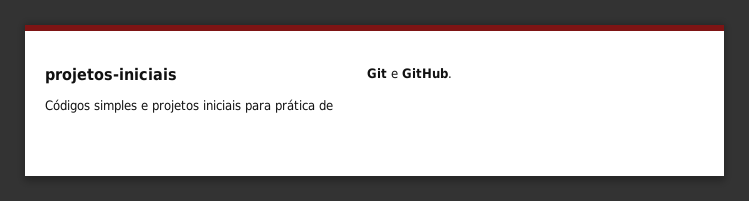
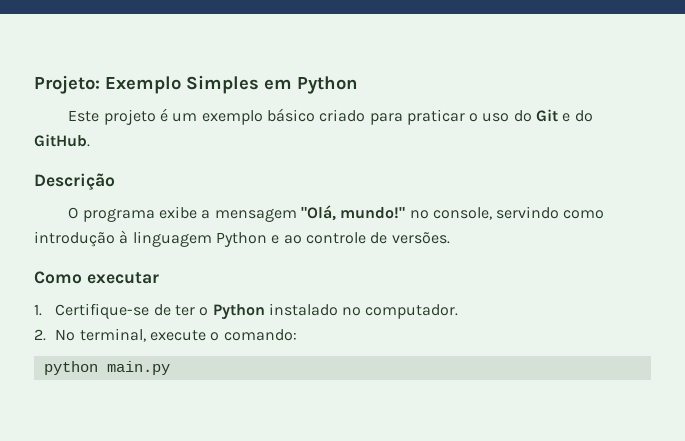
- projetos-iniciais
- Códigos simples e projetos iniciais para prática de Git e GitHub.
+ Projeto: Exemplo Simples em Python
+ Este projeto é um exemplo básico criado para praticar o uso do Git e do GitHub.
+ Descrição
+ O programa exibe a mensagem "Olá, mundo!" no console, servindo como introdução à linguagem Python e ao controle de versões.
+ Como executar
+ 1. Certifique-se de ter o Python instalado no computador.
+ 2. No terminal, execute o comando:
+ python main.py

